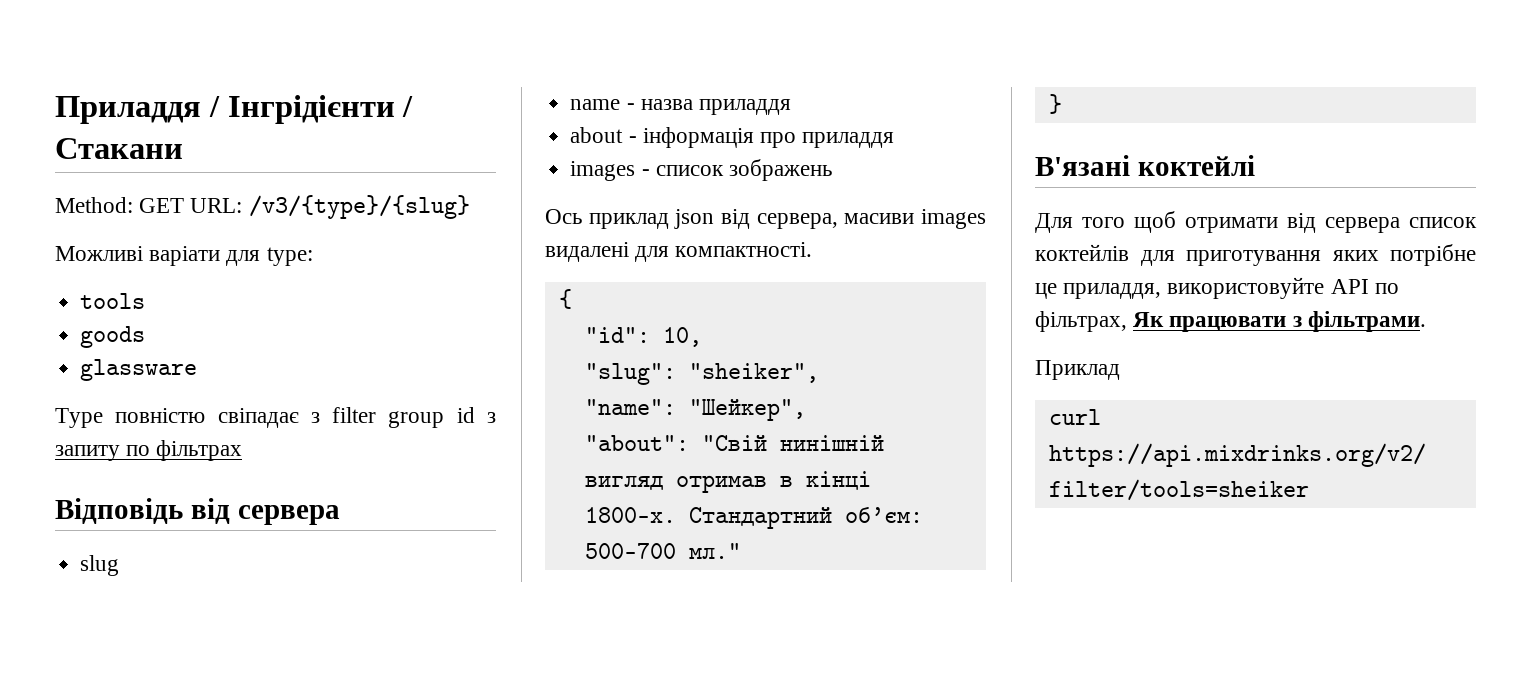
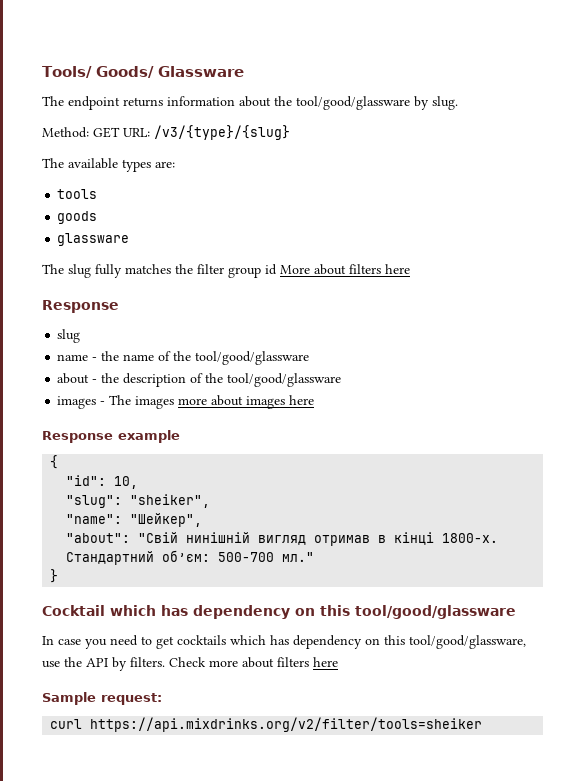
- Приладдя / Інгрідієнти / Стакани
+ Tools/ Goods/ Glassware
+ The endpoint returns information about the tool/good/glassware by slug.
- Можливі варіати для type:
+ The available types are:
- Type повністю свіпадає з filter group id з запиту по фільтрах
- Відповідь від сервера
+ The slug fully matches the filter group id More about filters here
+ Response
  slug
- name - назва приладдя
- about - інформація про приладдя
- images - список зображень
- Ось приклад json від сервера, масиви images видалені для компактності.
+ name - the name of the tool/good/glassware
+ about - the description of the tool/good/glassware
+ images - The images more about images here
+ Response example
- В'язані коктейлі
- Для того щоб отримати від сервера список коктейлів для приготування яких потрібне це приладдя, використовуйте API по фільтрах, Як працювати з фільтрами.
- Приклад
+ Cocktail which has dependency on this tool/good/glassware
+ In case you need to get cocktails which has dependency on this tool/good/glassware, use the API by filters. Check more about filters here
+ Sample request:

